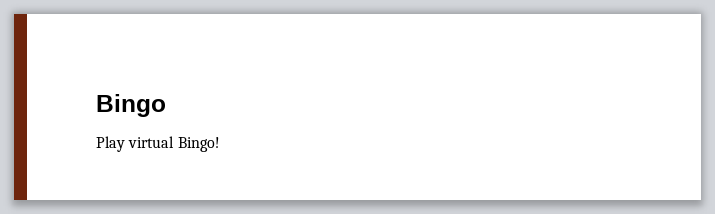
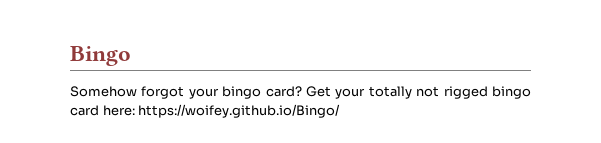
- Play virtual Bingo!
+ Somehow forgot your bingo card? Get your totally not rigged bingo card here: https://woifey.github.io/Bingo/

